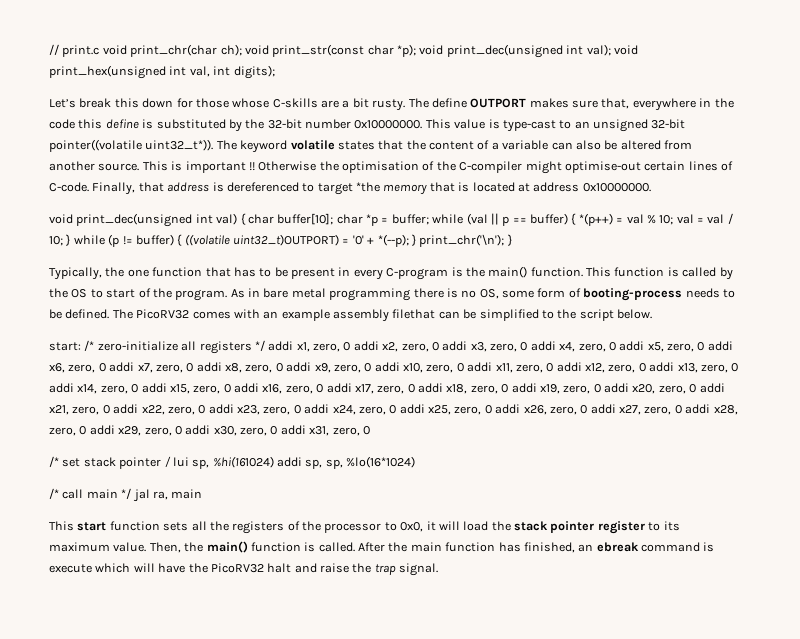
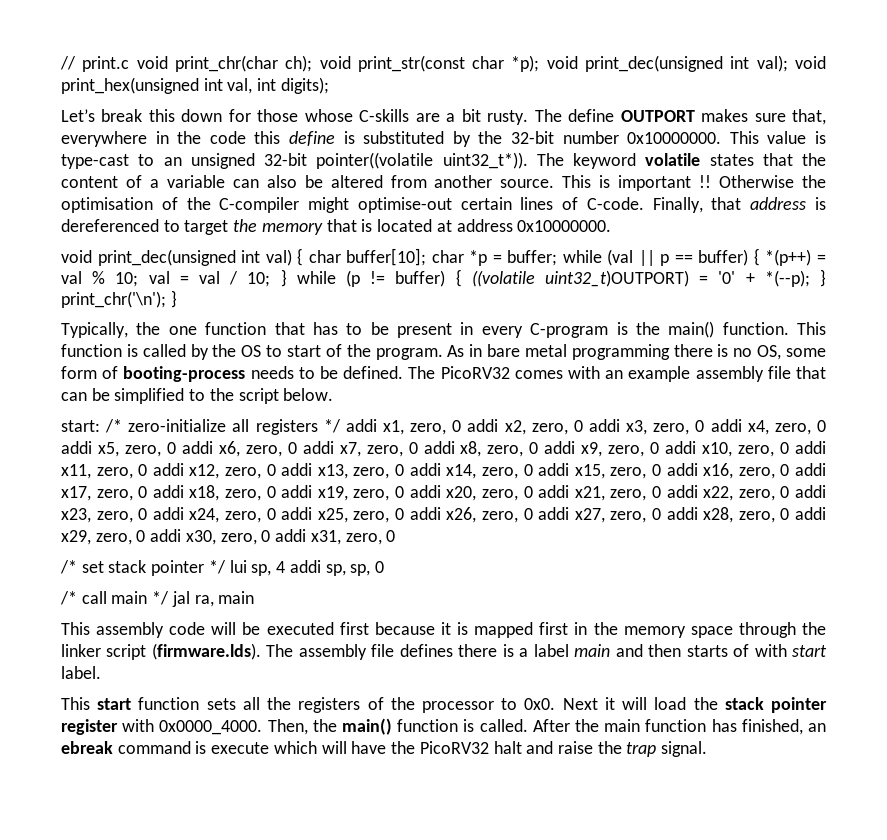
- Finally, that address is dereferenced to target *the memory that is located at address 0x10000000.
+ Finally, that address is dereferenced to target the memory that is located at address 0x10000000.
- The PicoRV32 comes with an example assembly filethat can be simplified to the script below.
+ The PicoRV32 comes with an example assembly file that can be simplified to the script below.
- /* set stack pointer / lui sp, %hi(161024) addi sp, sp, %lo(16*1024)
+ /* set stack pointer */ lui sp, 4 addi sp, sp, 0
+ This assembly code will be executed first because it is mapped first in the memory space through the linker script (firmware.lds). The assembly file defines there is a label main and then starts of with start label.
- This start function sets all the registers of the processor to 0x0, it will load the stack pointer register to its maximum value.
+ This start function sets all the registers of the processor to 0x0. Next it will load the stack pointer register with 0x0000_4000.

